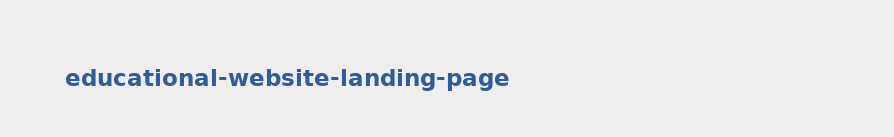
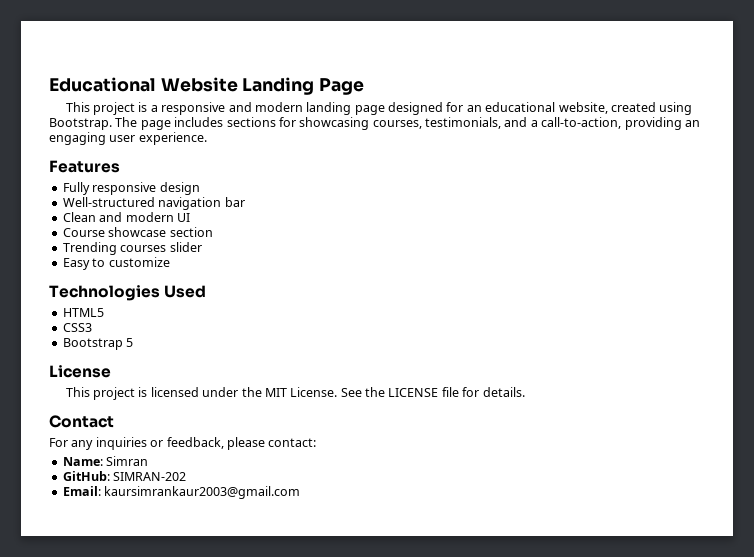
- educational-website-landing-page
+ Educational Website Landing Page
+ This project is a responsive and modern landing page designed for an educational website, created using Bootstrap. The page includes sections for showcasing courses, testimonials, and a call-to-action, providing an engaging user experience.
+ Features
+ Fully responsive design
+ Well-structured navigation bar
+ Clean and modern UI
+ Course showcase section
+ Trending courses slider
+ Easy to customize
+ Technologies Used
+ HTML5
+ CSS3
+ Bootstrap 5
+ License
+ This project is licensed under the MIT License. See the LICENSE file for details.
+ Contact
+ For any inquiries or feedback, please contact:
+ Name: Simran
+ GitHub: SIMRAN-202
+ Email: kaursimrankaur2003@gmail.com

